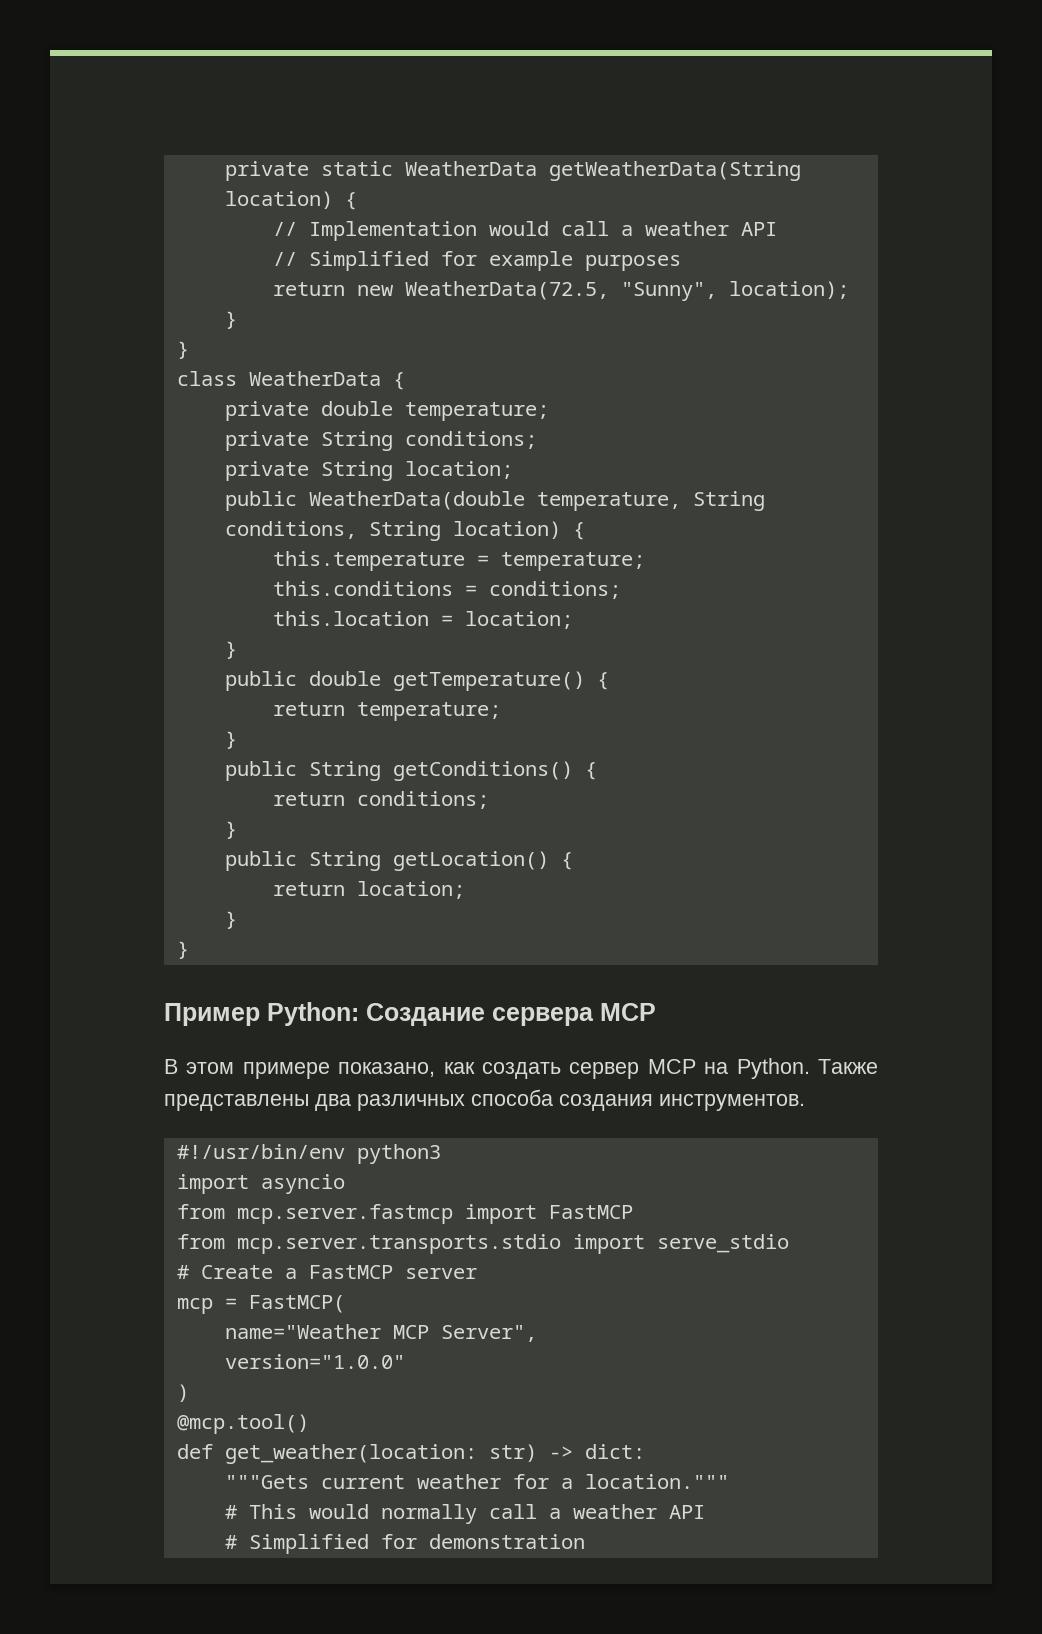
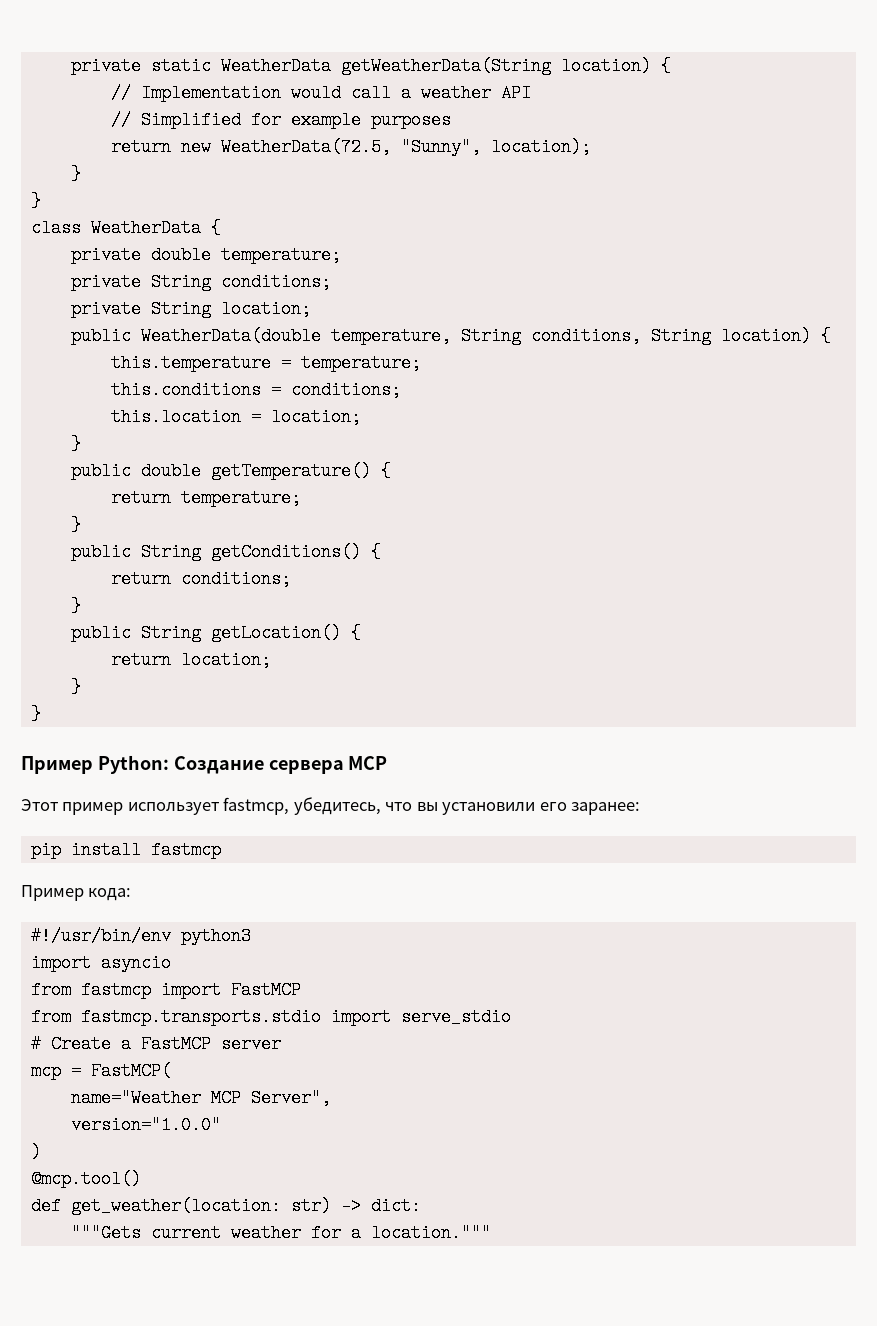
- В этом примере показано, как создать сервер MCP на Python. Также представлены два различных способа создания инструментов.
+ Этот пример использует fastmcp, убедитесь, что вы установили его заранее:
+ pip install fastmcp
+ Пример кода:
- from mcp.server.fastmcp import FastMCP
+ from fastmcp import FastMCP
- from mcp.server.transports.stdio import serve_stdio
+ from fastmcp.transports.stdio import serve_stdio
- # This would normally call a weather API
- # Simplified for demonstration

